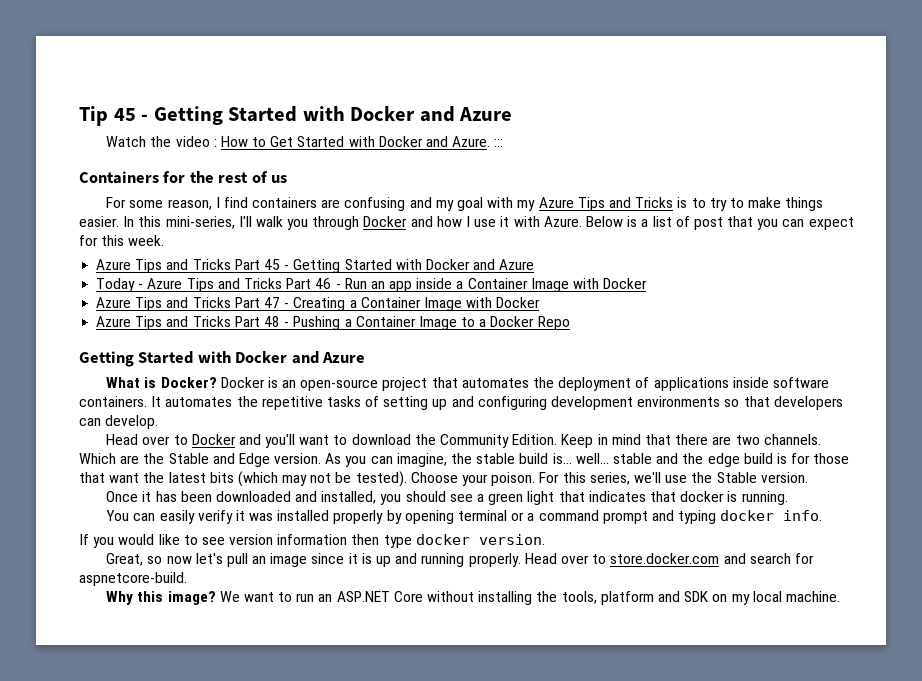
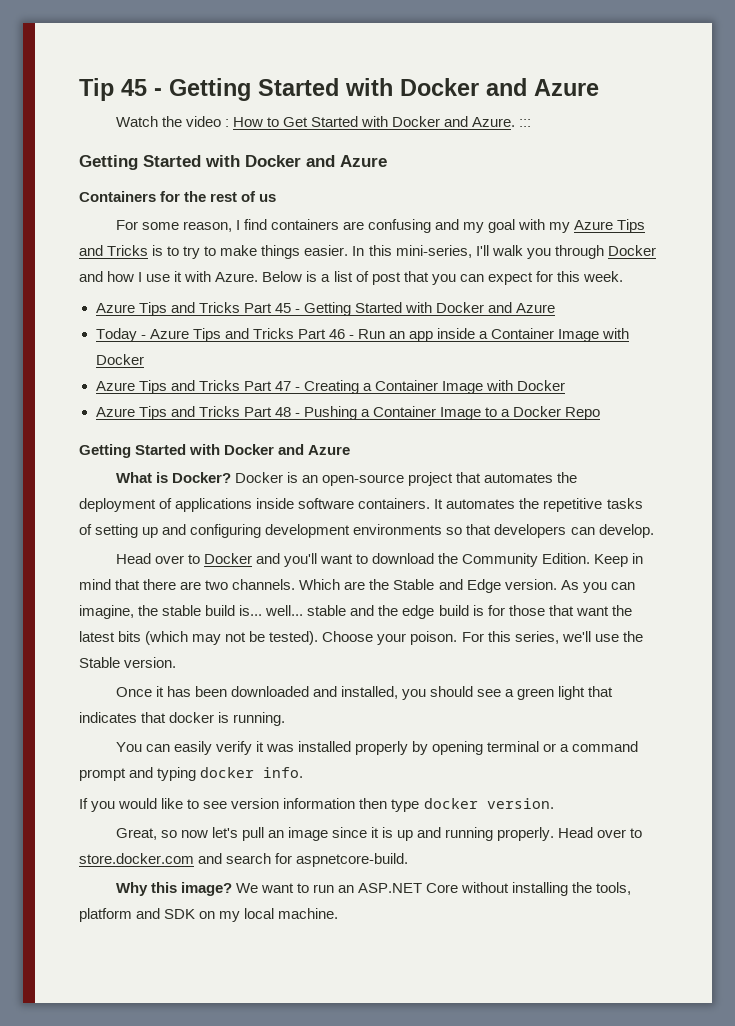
  Watch the video : How to Get Started with Docker and Azure. :::
+ Getting Started with Docker and Azure

